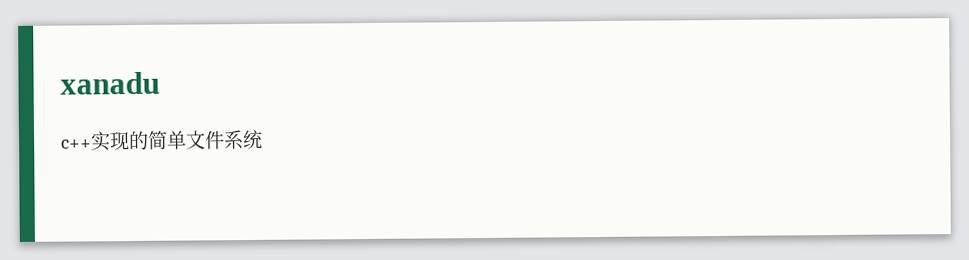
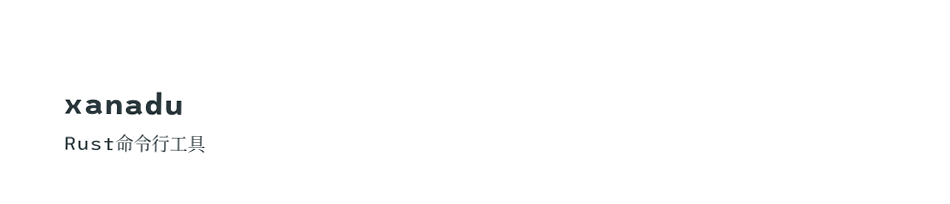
- c++实现的简单文件系统
+ Rust命令行工具

